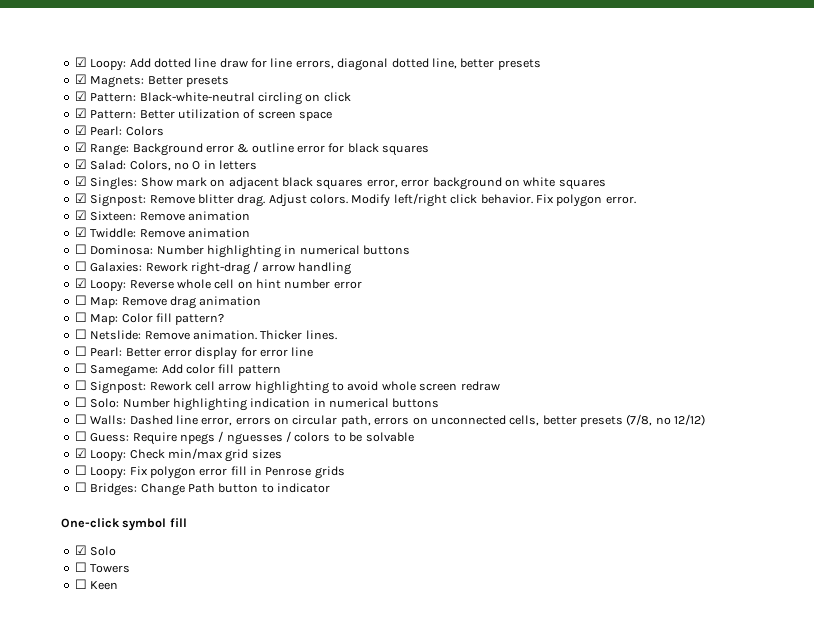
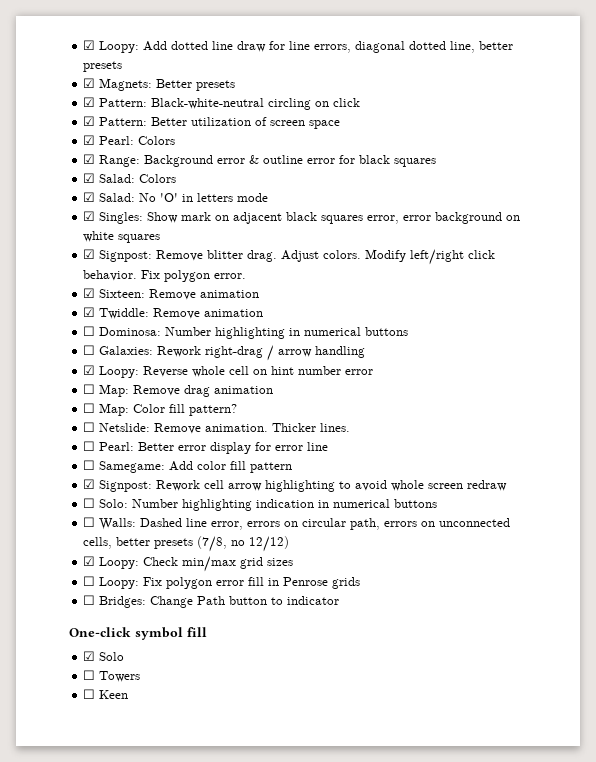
- ☑ Salad: Colors, no O in letters
+ ☑ Salad: Colors
+ ☑ Salad: No 'O' in letters mode
- ☐ Signpost: Rework cell arrow highlighting to avoid whole screen redraw
+ ☑ Signpost: Rework cell arrow highlighting to avoid whole screen redraw
- ☐ Guess: Require npegs / nguesses / colors to be solvable

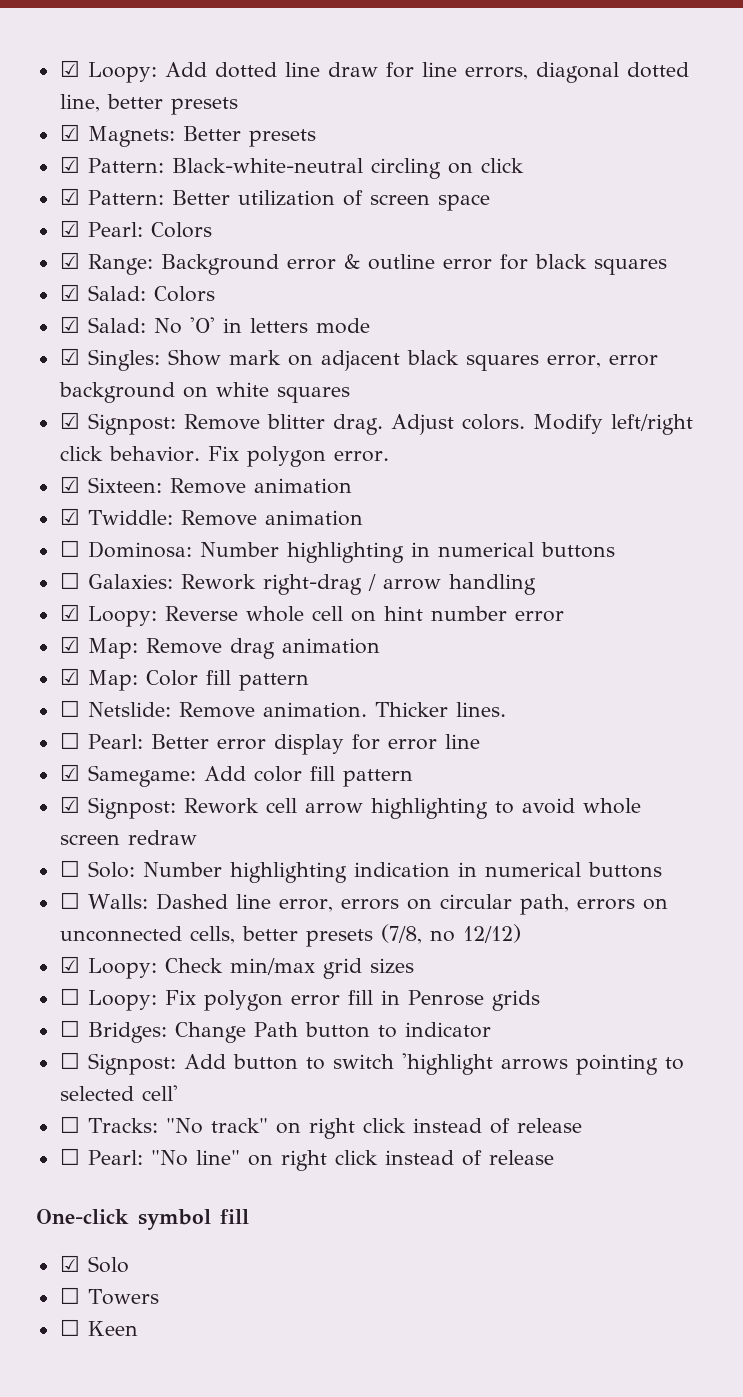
- ☐ Map: Remove drag animation
+ ☑ Map: Remove drag animation
- ☐ Map: Color fill pattern?
+ ☑ Map: Color fill pattern
- ☐ Samegame: Add color fill pattern
+ ☑ Samegame: Add color fill pattern
+ ☐ Signpost: Add button to switch 'highlight arrows pointing to selected cell'
+ ☐ Tracks: "No track" on right click instead of release
+ ☐ Pearl: "No line" on right click instead of release

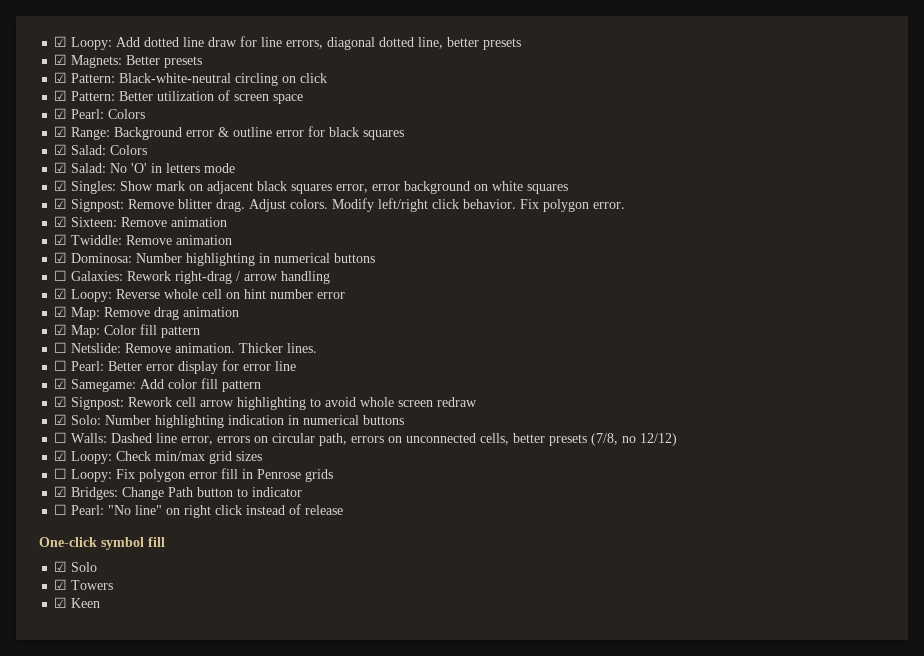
- ☐ Dominosa: Number highlighting in numerical buttons
+ ☑ Dominosa: Number highlighting in numerical buttons
- ☐ Solo: Number highlighting indication in numerical buttons
+ ☑ Solo: Number highlighting indication in numerical buttons
- ☐ Bridges: Change Path button to indicator
+ ☑ Bridges: Change Path button to indicator
- ☐ Signpost: Add button to switch 'highlight arrows pointing to selected cell'
- ☐ Tracks: "No track" on right click instead of release
- ☐ Towers
+ ☑ Towers
- ☐ Keen
+ ☑ Keen

